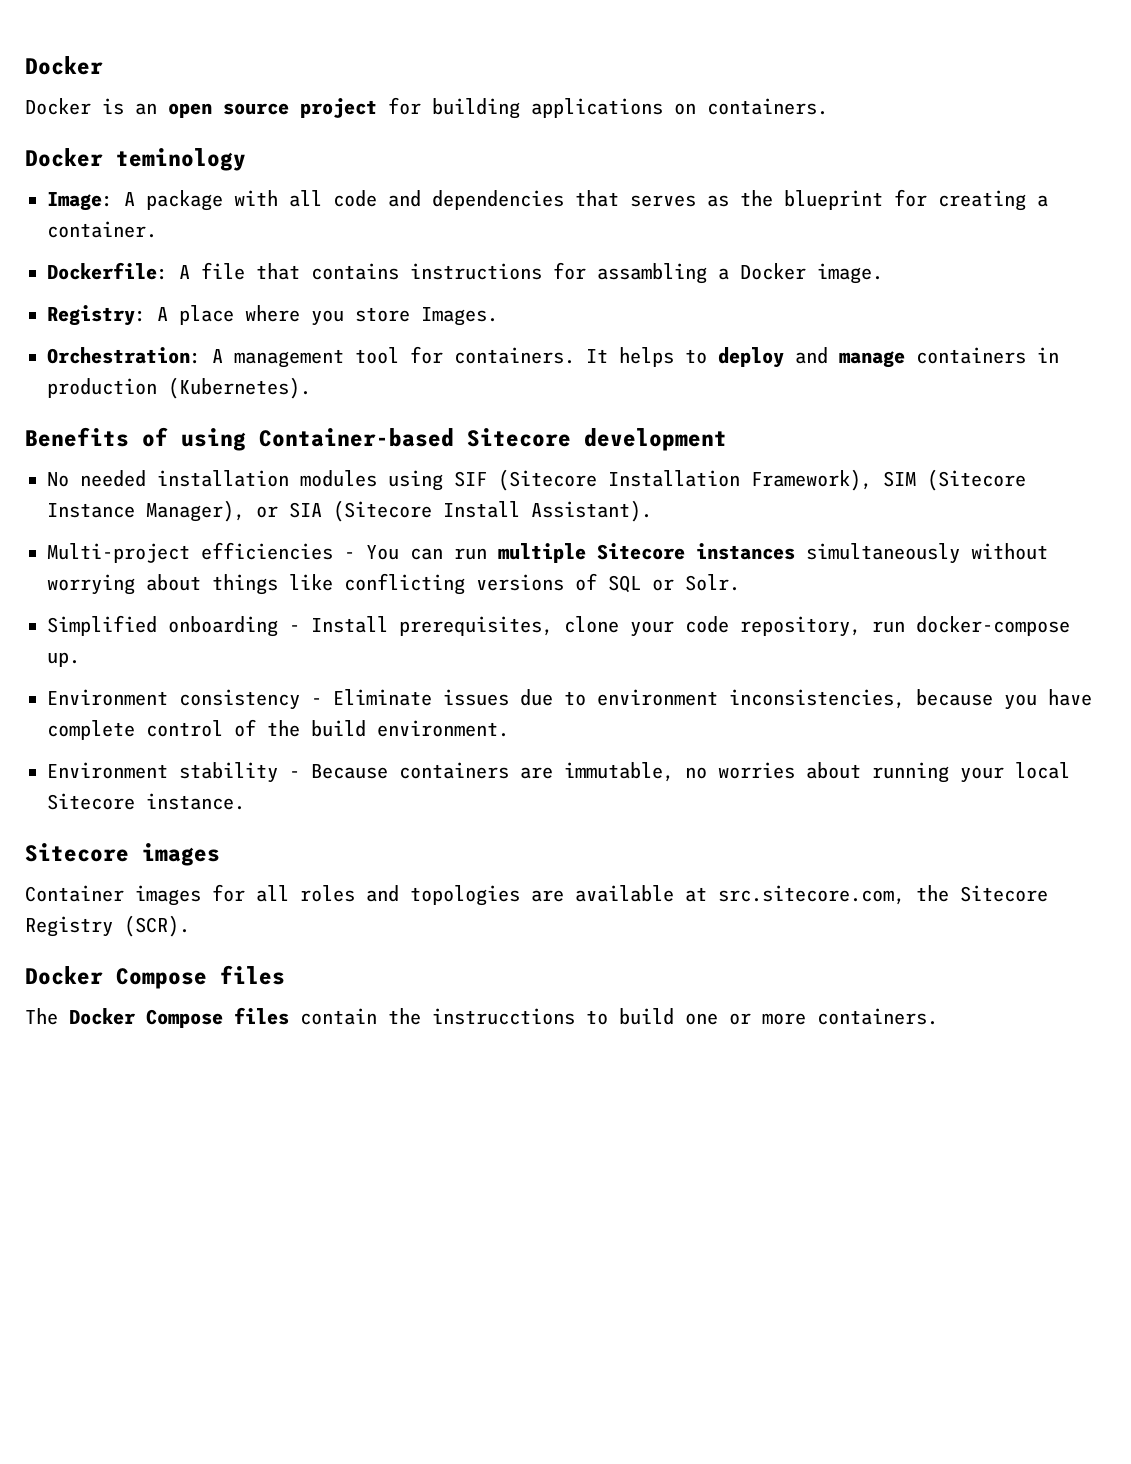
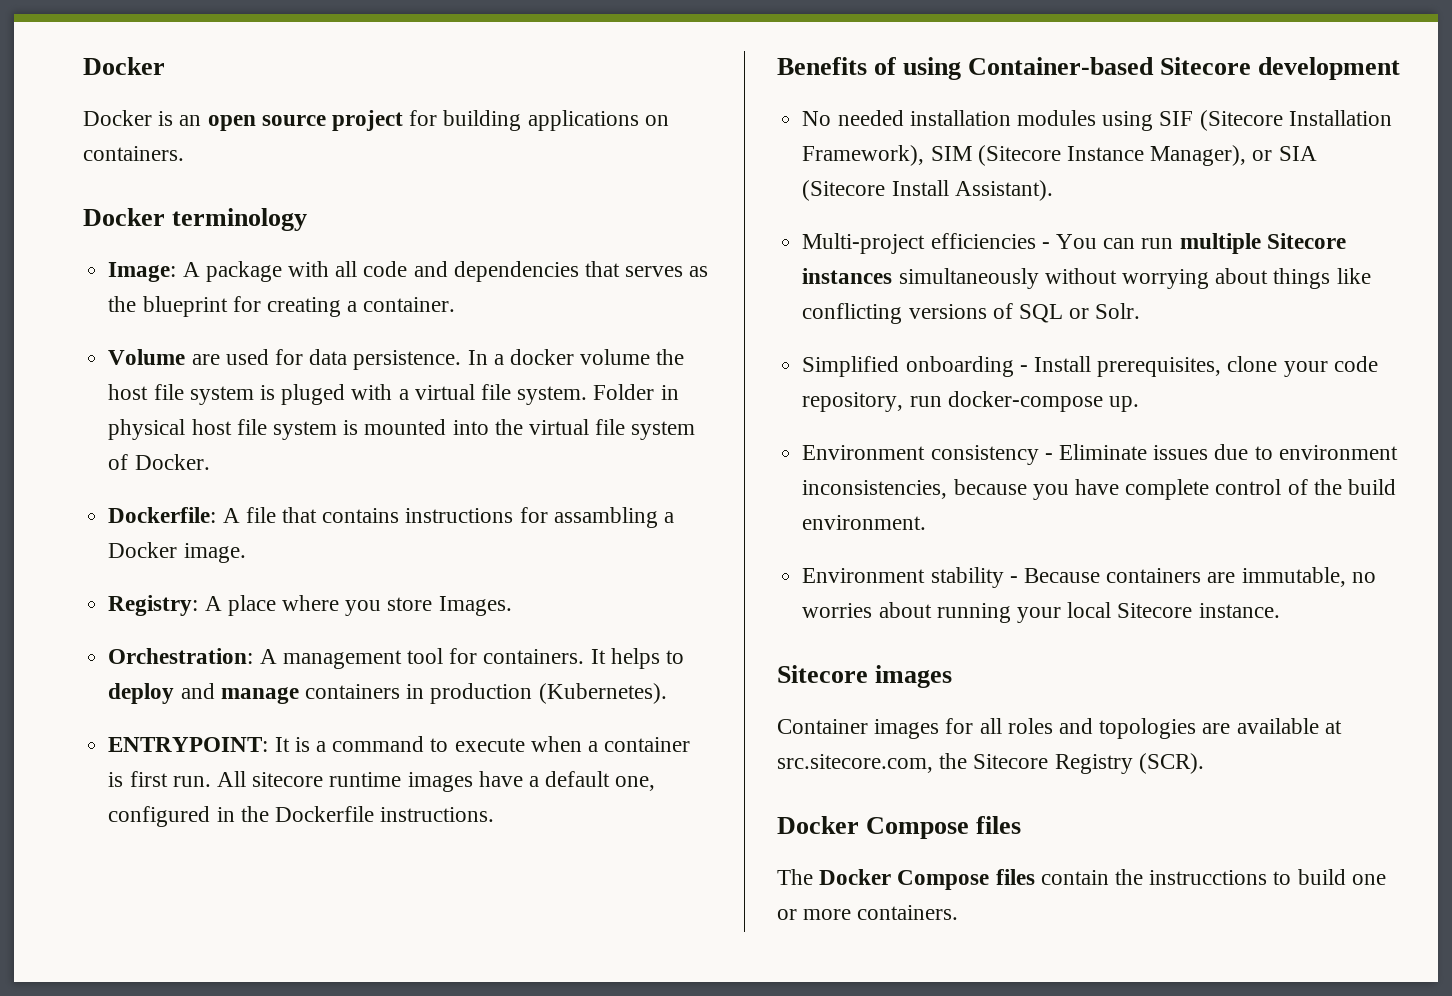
- Docker teminology
+ Docker terminology
+ Volume are used for data persistence. In a docker volume the host file system is pluged with a virtual file system. Folder in physical host file system is mounted into the virtual file system of Docker.
+ ENTRYPOINT: It is a command to execute when a container is first run. All sitecore runtime images have a default one, configured in the Dockerfile instructions.

